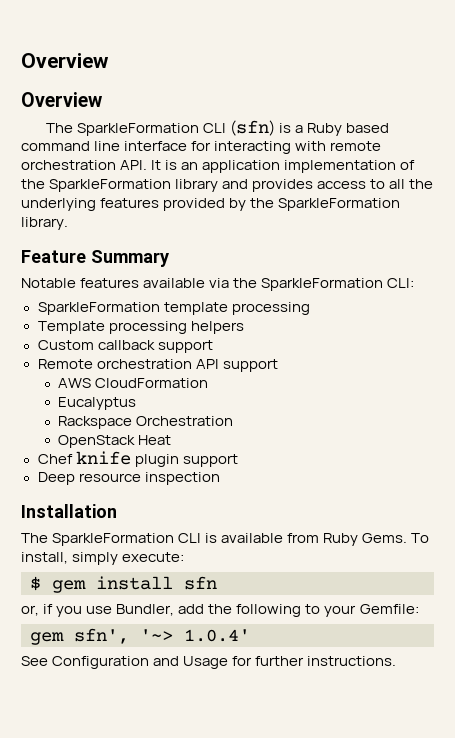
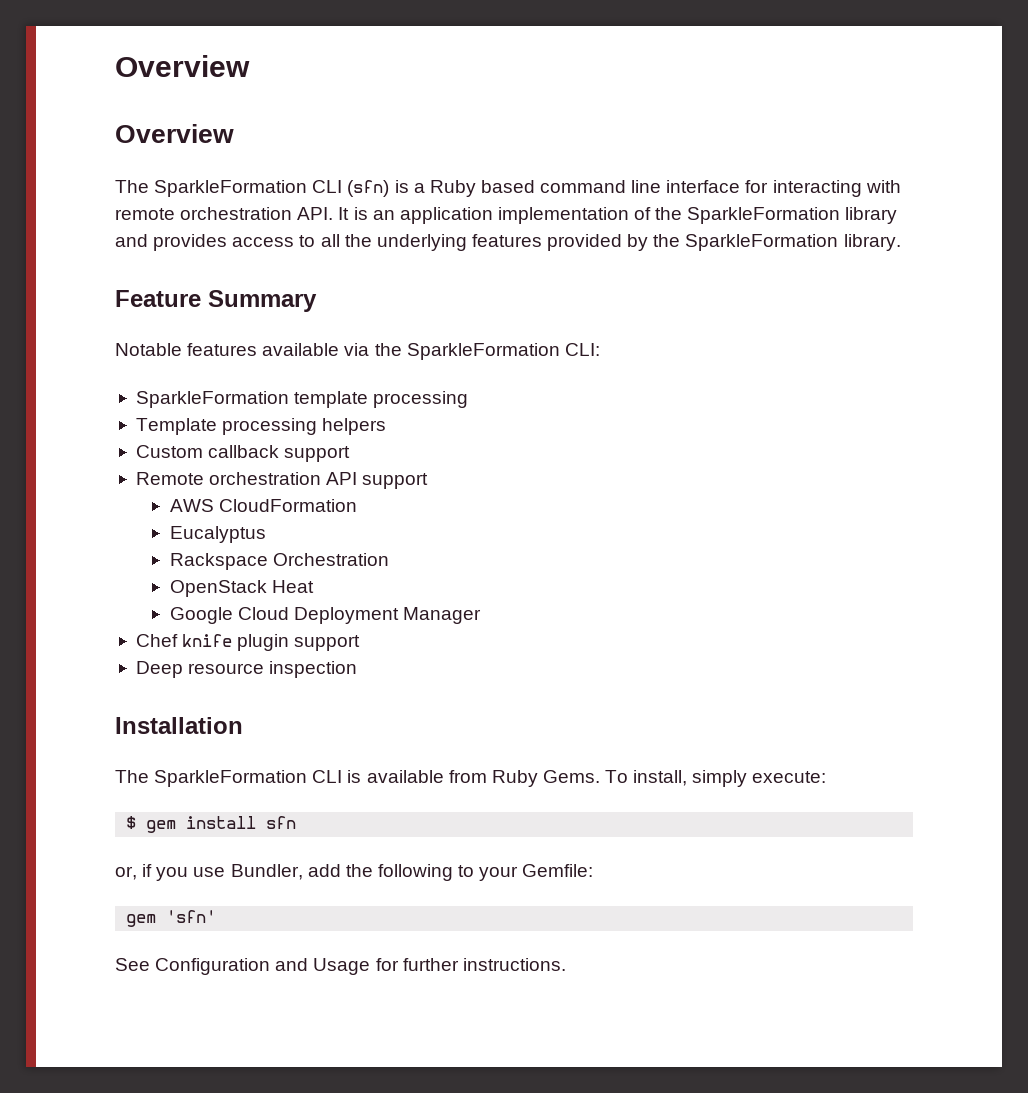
+ Google Cloud Deployment Manager
- gem sfn', '~> 1.0.4'
+ gem 'sfn'

